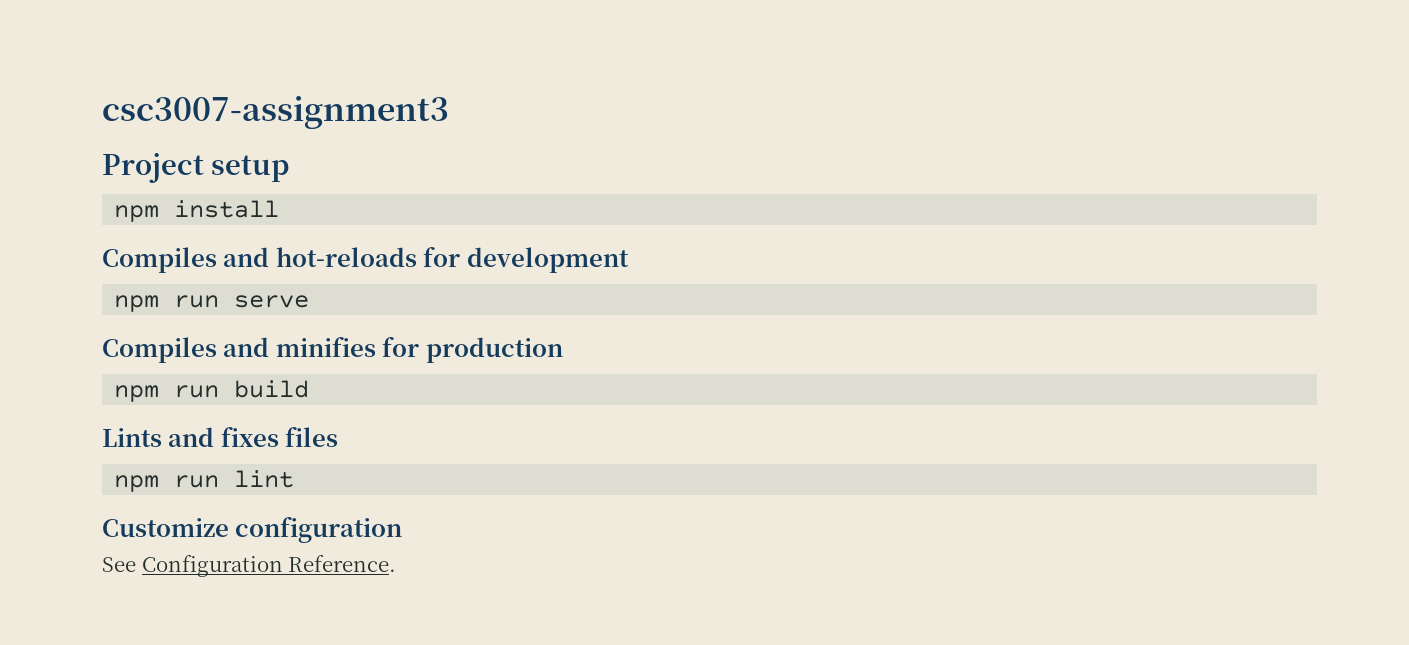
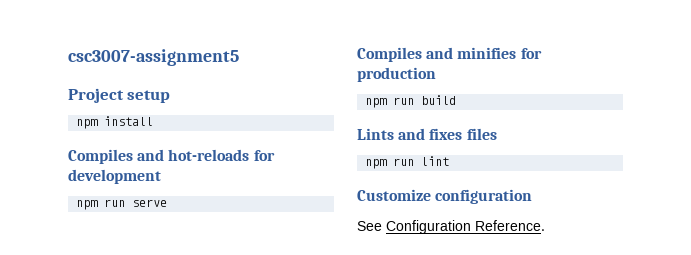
- csc3007-assignment3
+ csc3007-assignment5

